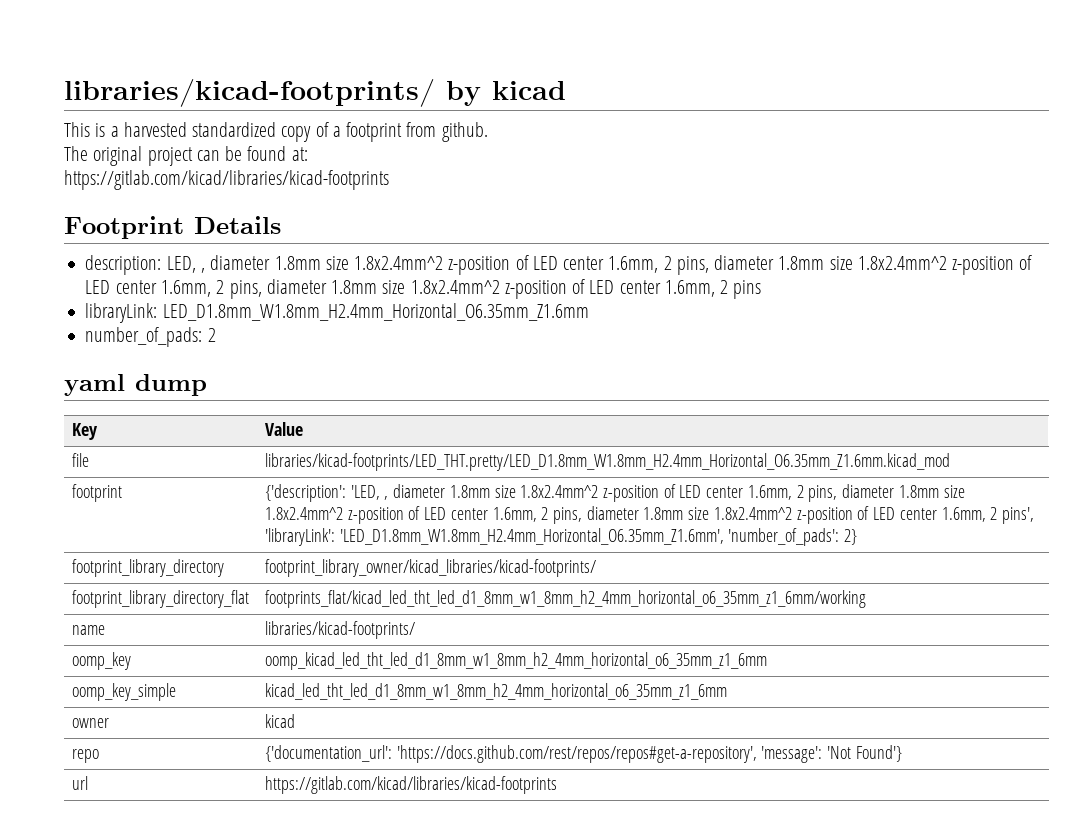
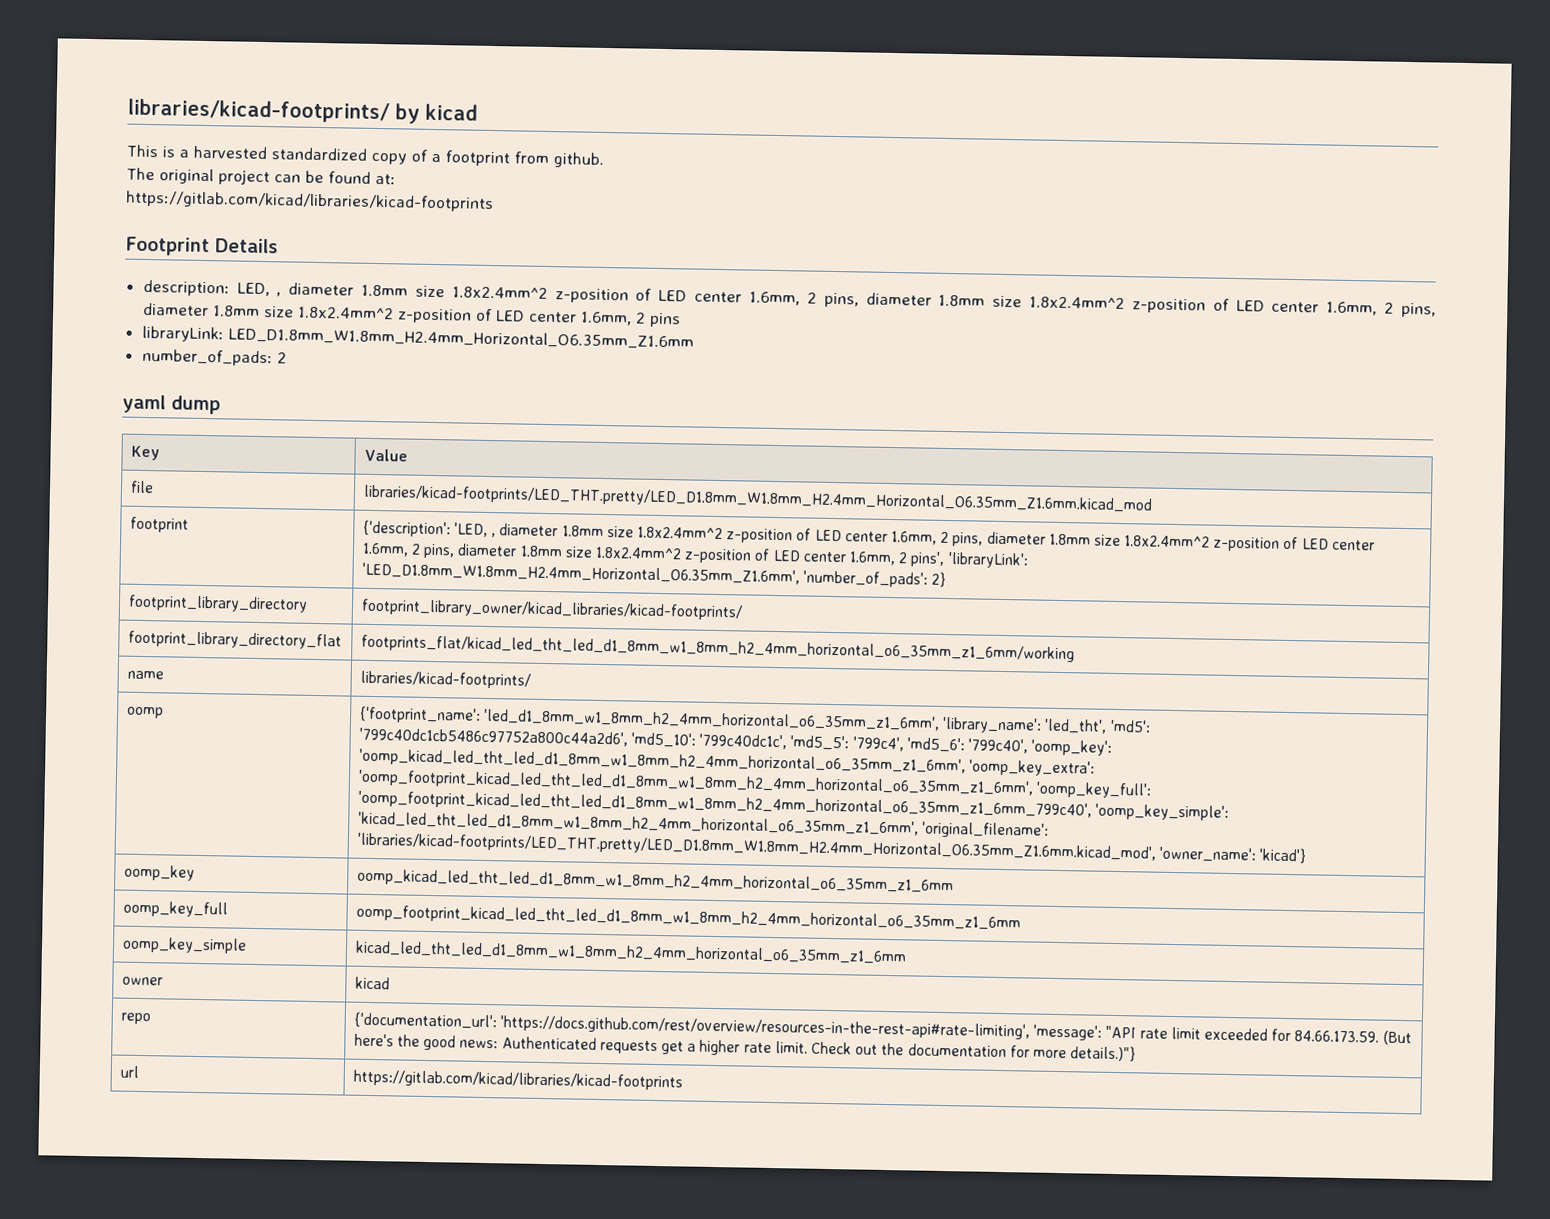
+ oomp | {'footprint_name': 'led_d1_8mm_w1_8mm_h2_4mm_horizontal_o6_35mm_z1_6mm', 'library_name': 'led_tht', 'md5': '799c40dc1cb5486c97752a800c44a2d6', 'md5_10': '799c40dc1c', 'md5_5': '799c4', 'md5_6': '799c40', 'oomp_key': 'oomp_kicad_led_tht_led_d1_8mm_w1_8mm_h2_4mm_horizontal_o6_35mm_z1_6mm', 'oomp_key_extra': 'oomp_footprint_kicad_led_tht_led_d1_8mm_w1_8mm_h2_4mm_horizontal_o6_35mm_z1_6mm', 'oomp_key_full': 'oomp_footprint_kicad_led_tht_led_d1_8mm_w1_8mm_h2_4mm_horizontal_o6_35mm_z1_6mm_799c40', 'oomp_key_simple': 'kicad_led_tht_led_d1_8mm_w1_8mm_h2_4mm_horizontal_o6_35mm_z1_6mm', 'original_filename': 'libraries/kicad-footprints/LED_THT.pretty/LED_D1.8mm_W1.8mm_H2.4mm_Horizontal_O6.35mm_Z1.6mm.kicad_mod', 'owner_name': 'kicad'}
+ oomp_key_full | oomp_footprint_kicad_led_tht_led_d1_8mm_w1_8mm_h2_4mm_horizontal_o6_35mm_z1_6mm
- repo | {'documentation_url': 'https://docs.github.com/rest/repos/repos#get-a-repository', 'message': 'Not Found'}
+ repo | {'documentation_url': 'https://docs.github.com/rest/overview/resources-in-the-rest-api#rate-limiting', 'message': "API rate limit exceeded for 84.66.173.59. (But here's the good news: Authenticated requests get a higher rate limit. Check out the documentation for more details.)"}

